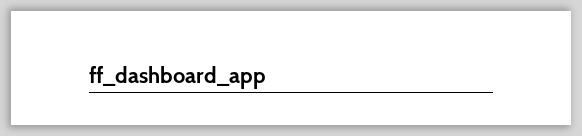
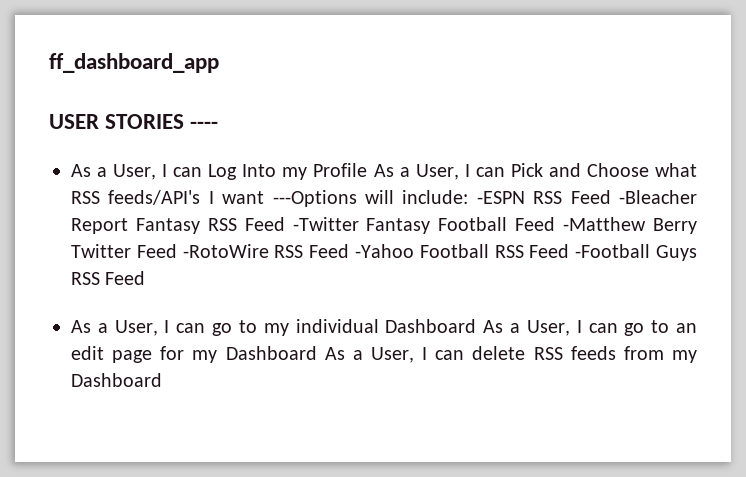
+ USER STORIES ----
+ As a User, I can Log Into my Profile As a User, I can Pick and Choose what RSS feeds/API's I want ---Options will include: -ESPN RSS Feed -Bleacher Report Fantasy RSS Feed -Twitter Fantasy Football Feed -Matthew Berry Twitter Feed -RotoWire RSS Feed -Yahoo Football RSS Feed -Football Guys RSS Feed
+ As a User, I can go to my individual Dashboard As a User, I can go to an edit page for my Dashboard As a User, I can delete RSS feeds from my Dashboard

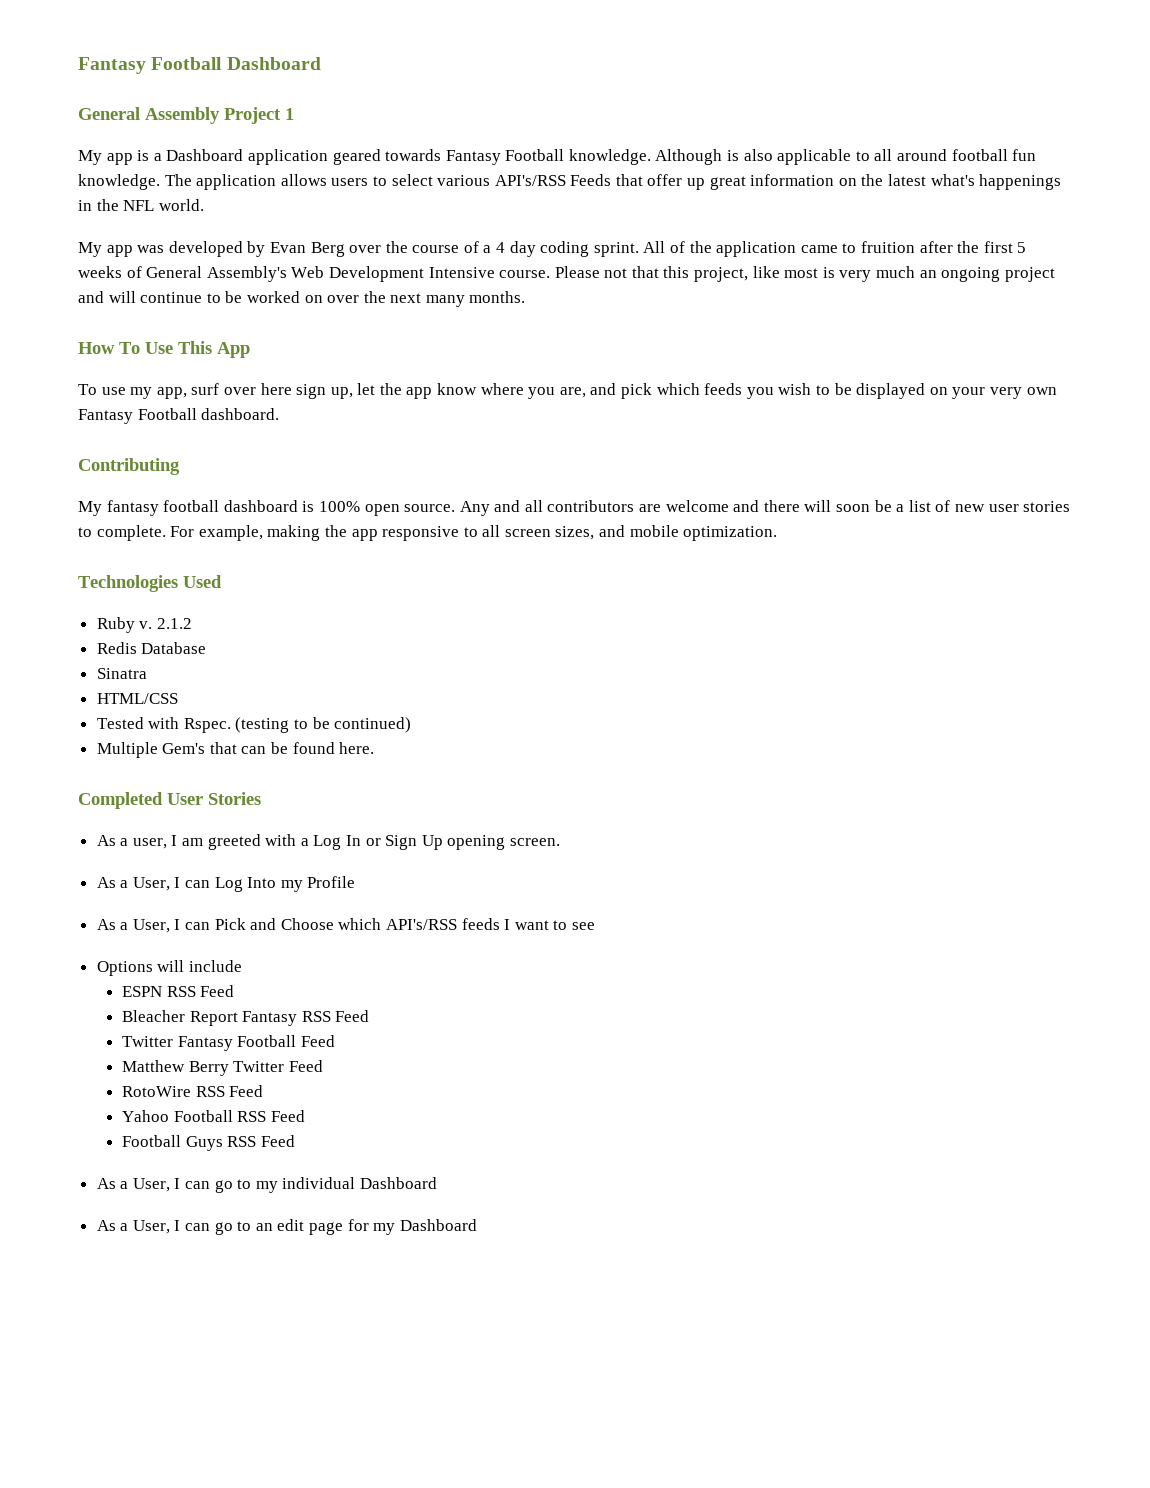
- ff_dashboard_app
- USER STORIES ----
+ Fantasy Football Dashboard
+ General Assembly Project 1
+ My app is a Dashboard application geared towards Fantasy Football knowledge. Although is also applicable to all around football fun knowledge. The application allows users to select various API's/RSS Feeds that offer up great information on the latest what's happenings in the NFL world.
+ My app was developed by Evan Berg over the course of a 4 day coding sprint. All of the application came to fruition after the first 5 weeks of General Assembly's Web Development Intensive course. Please not that this project, like most is very much an ongoing project and will continue to be worked on over the next many months.
+ How To Use This App
+ To use my app, surf over here sign up, let the app know where you are, and pick which feeds you wish to be displayed on your very own Fantasy Football dashboard.
+ Contributing
+ My fantasy football dashboard is 100% open source. Any and all contributors are welcome and there will soon be a list of new user stories to complete. For example, making the app responsive to all screen sizes, and mobile optimization.
+ Technologies Used
+ Ruby v. 2.1.2
+ Redis Database
+ Sinatra
+ HTML/CSS
+ Tested with Rspec. (testing to be continued)
+ Multiple Gem's that can be found here.
+ Completed User Stories
+ As a user, I am greeted with a Log In or Sign Up opening screen.
- As a User, I can Log Into my Profile As a User, I can Pick and Choose what RSS feeds/API's I want ---Options will include: -ESPN RSS Feed -Bleacher Report Fantasy RSS Feed -Twitter Fantasy Football Feed -Matthew Berry Twitter Feed -RotoWire RSS Feed -Yahoo Football RSS Feed -Football Guys RSS Feed
+ As a User, I can Log Into my Profile
+ As a User, I can Pick and Choose which API's/RSS feeds I want to see
+ Options will include
+ ESPN RSS Feed
+ Bleacher Report Fantasy RSS Feed
+ Twitter Fantasy Football Feed
+ Matthew Berry Twitter Feed
+ RotoWire RSS Feed
+ Yahoo Football RSS Feed
+ Football Guys RSS Feed
- As a User, I can go to my individual Dashboard As a User, I can go to an edit page for my Dashboard As a User, I can delete RSS feeds from my Dashboard
+ As a User, I can go to my individual Dashboard
+ As a User, I can go to an edit page for my Dashboard

